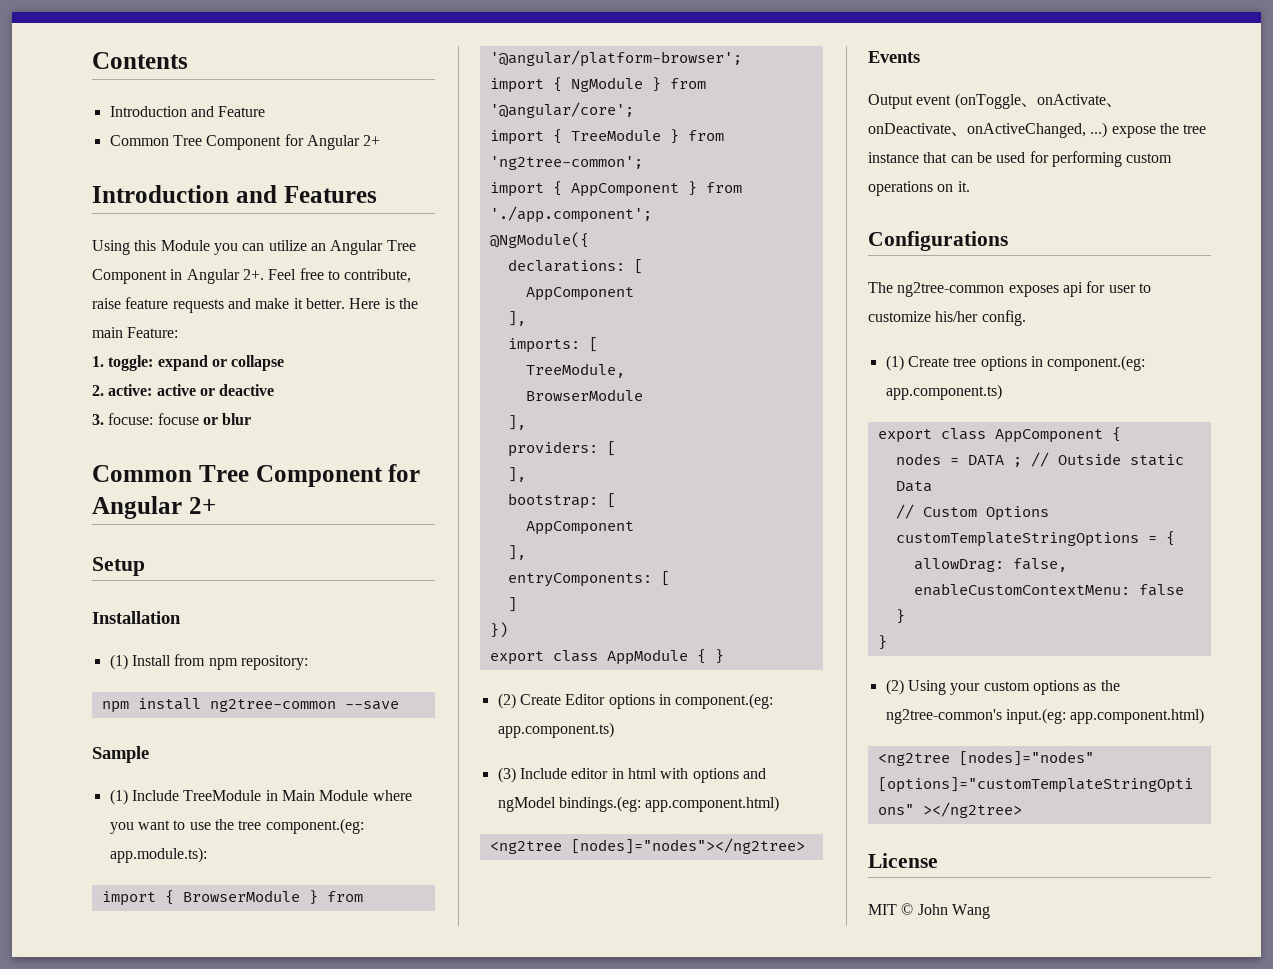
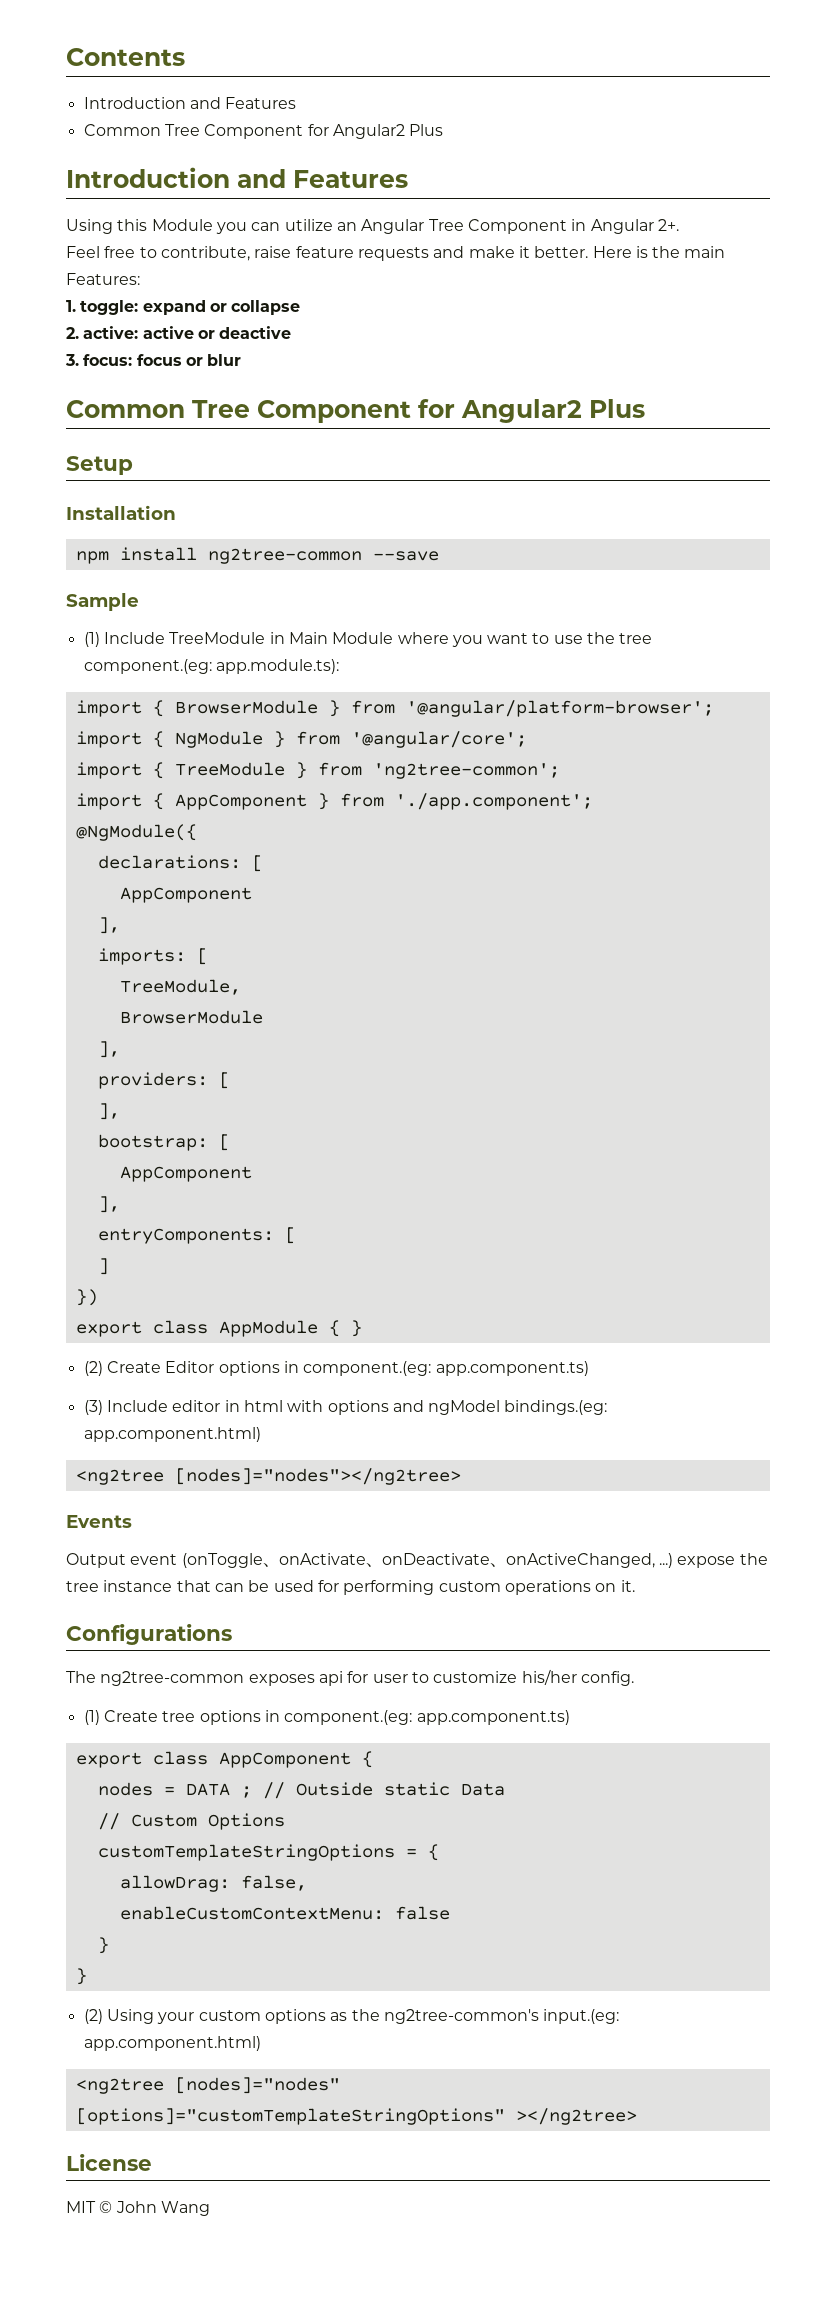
  Contents
- Introduction and Feature
- Common Tree Component for Angular 2+
+ Introduction and Features
+ Common Tree Component for Angular2 Plus
- Using this Module you can utilize an Angular Tree Component in Angular 2+. Feel free to contribute, raise feature requests and make it better.
+ Using this Module you can utilize an Angular Tree Component in Angular 2+.
+ Feel free to contribute, raise feature requests and make it better.
- Here is the main Feature:
+ Here is the main Features:
- 3. focuse: focuse or blur
- Common Tree Component for Angular 2+
+ 3. focus: focus or blur
+ Common Tree Component for Angular2 Plus
- (1) Install from npm repository:

